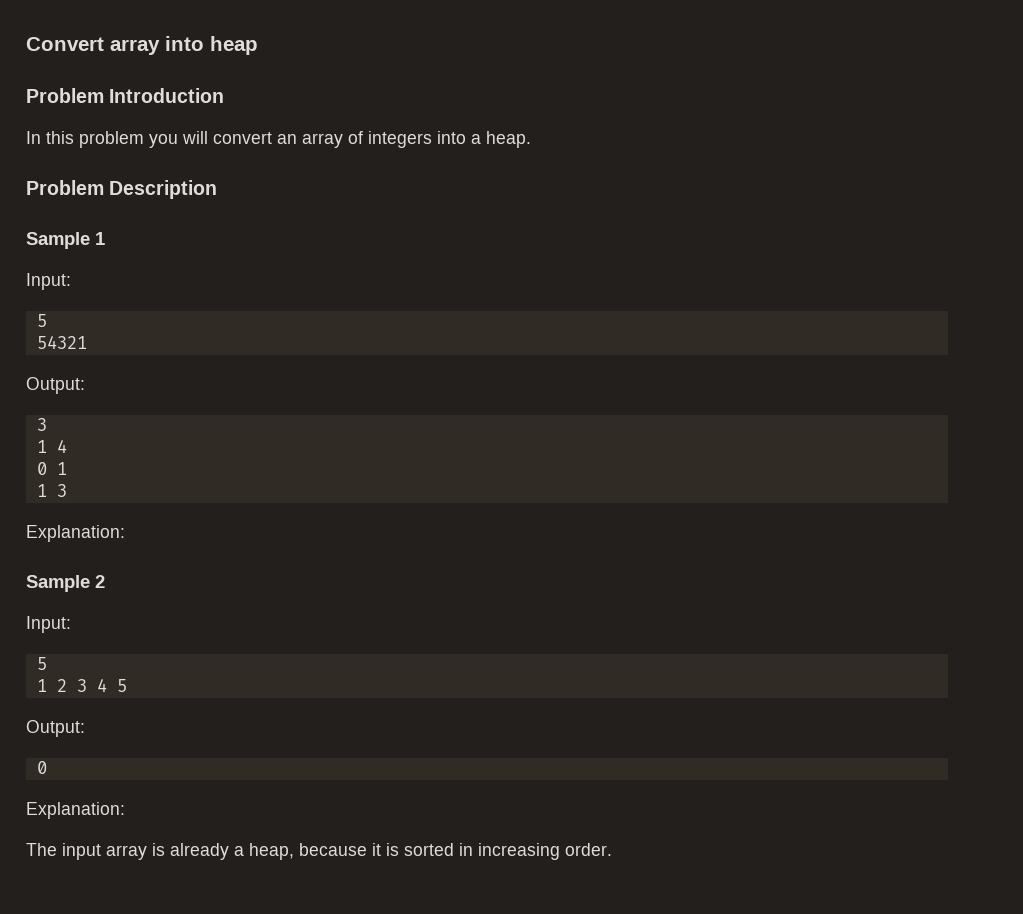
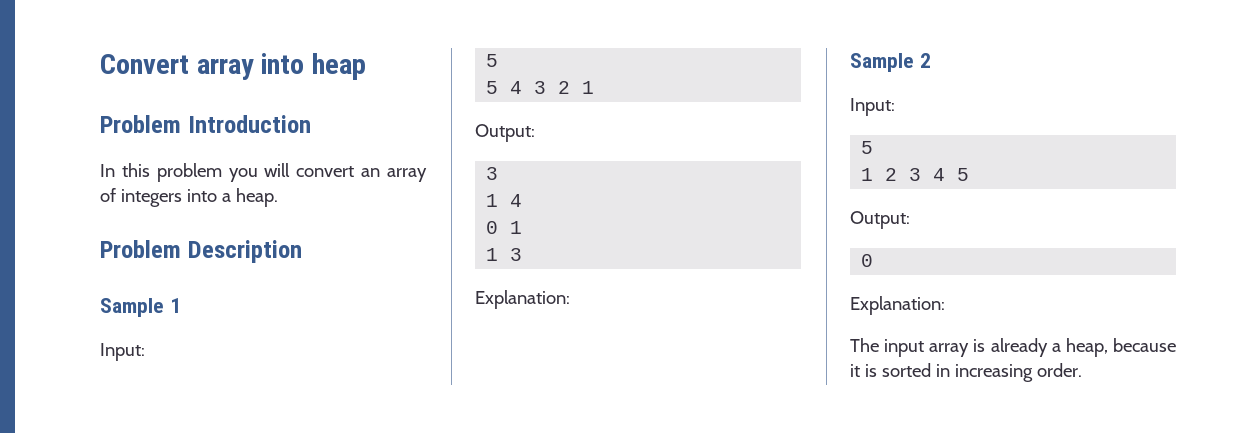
- 54321
+ 5 4 3 2 1

